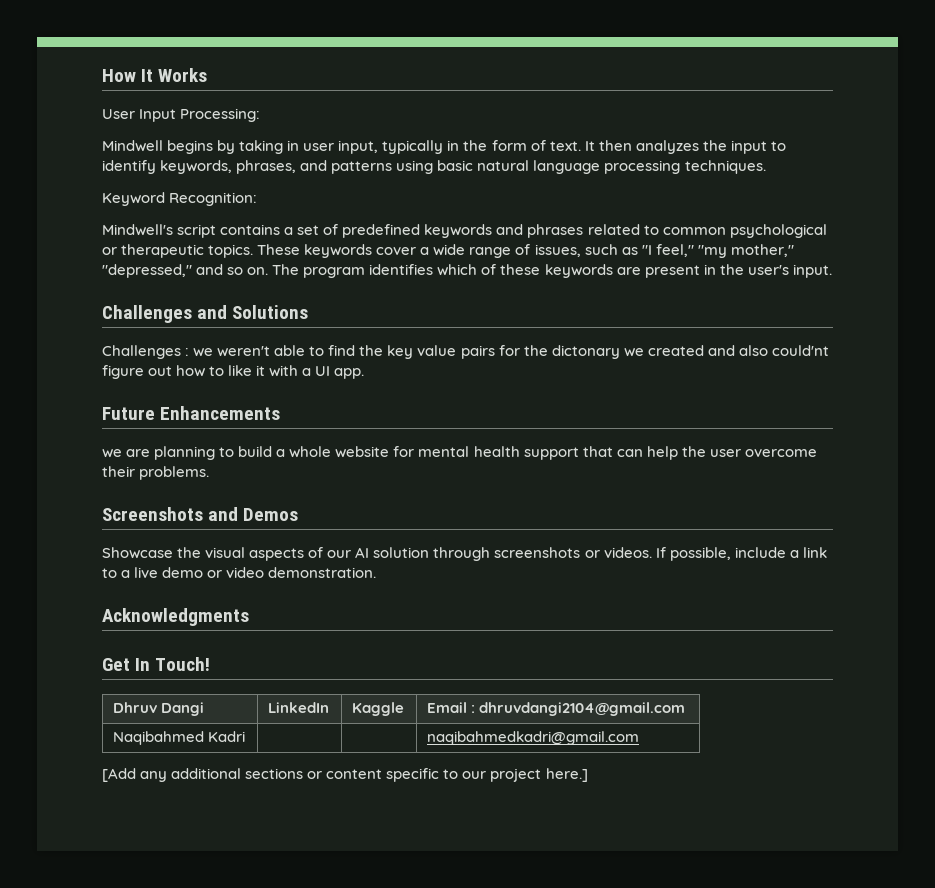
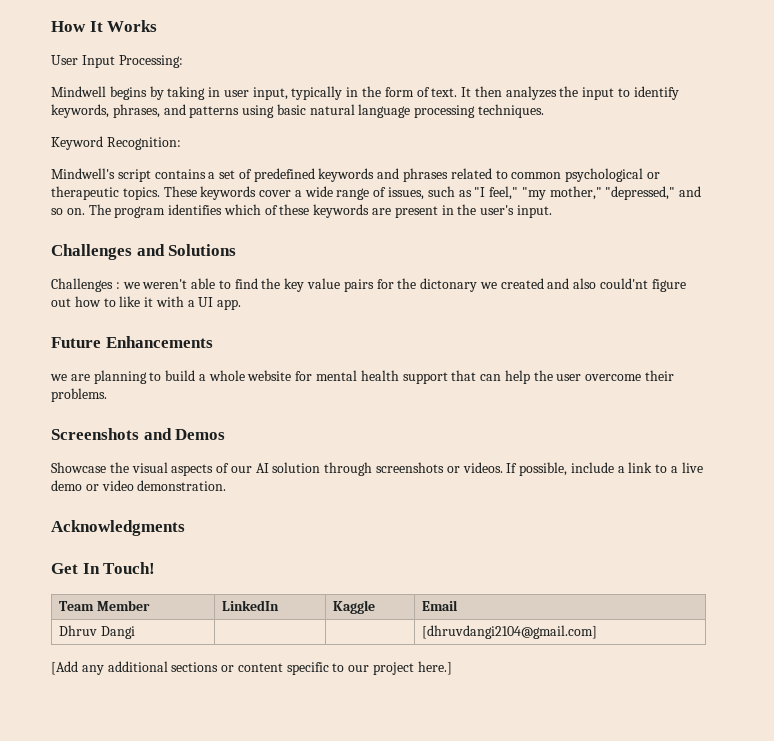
- Dhruv Dangi | LinkedIn | Kaggle | Email : dhruvdangi2104@gmail.com
- Naqibahmed Kadri | | | naqibahmedkadri@gmail.com
+ Team Member | LinkedIn | Kaggle | Email
+ Dhruv Dangi | | | [dhruvdangi2104@gmail.com]

